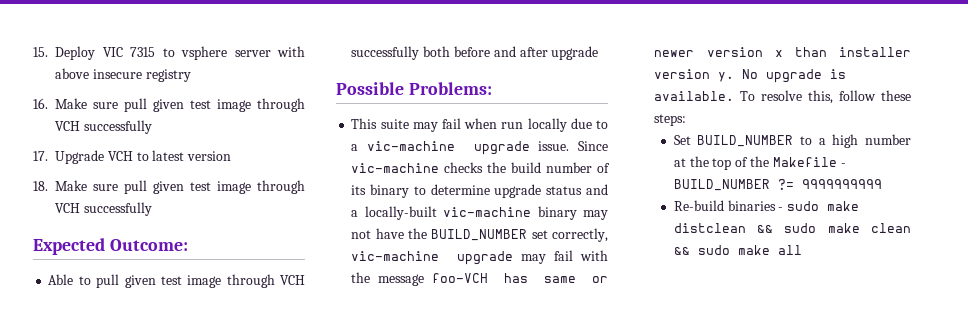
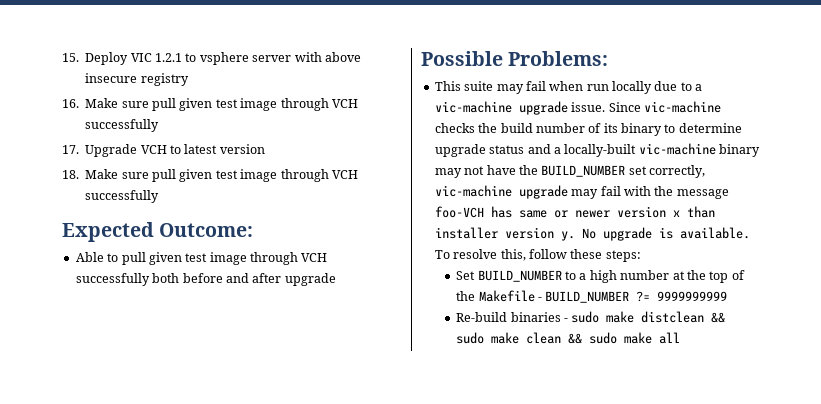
- 15. Deploy VIC 7315 to vsphere server with above insecure registry
+ 15. Deploy VIC 1.2.1 to vsphere server with above insecure registry

